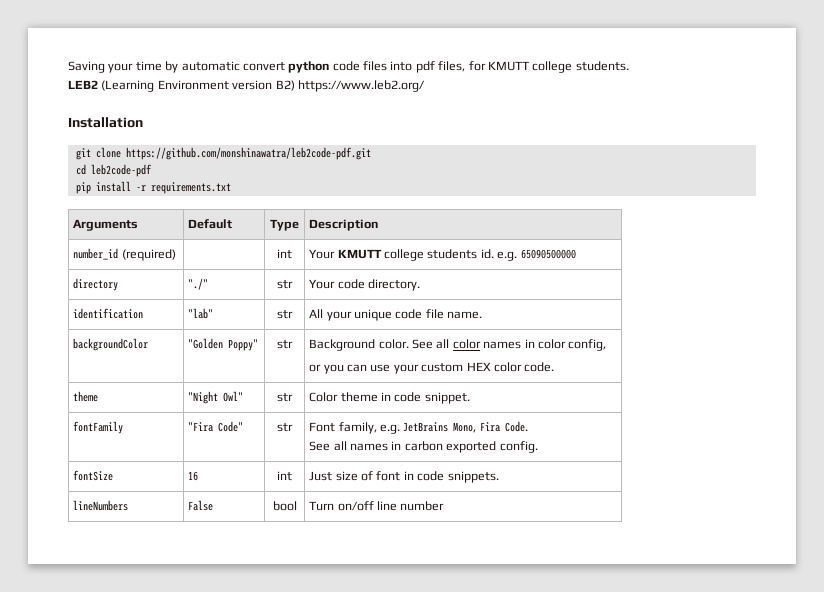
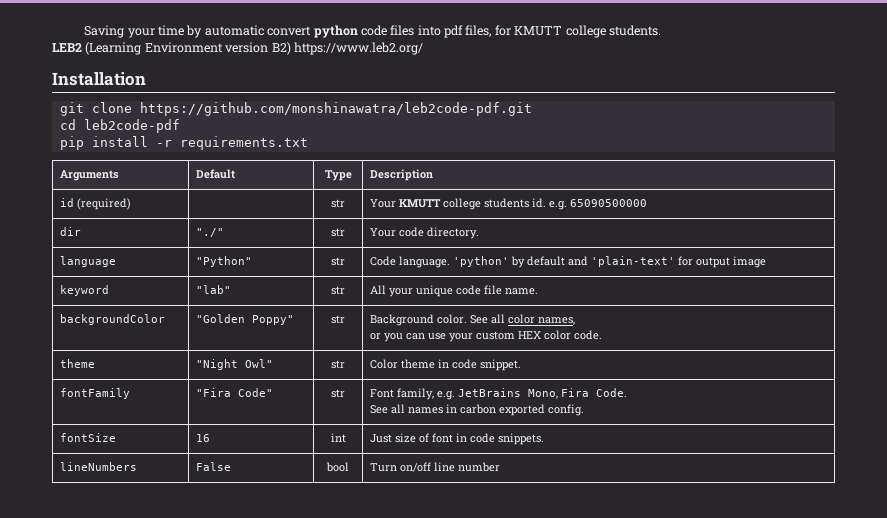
- number_id (required) | | int | Your KMUTT college students id. e.g. 65090500000
+ id (required) | | str | Your KMUTT college students id. e.g. 65090500000
- directory | "./" | str | Your code directory.
+ dir | "./" | str | Your code directory.
- identification | "lab" | str | All your unique code file name.
+ language | "Python" | str | Code language. 'python' by default and 'plain-text' for output image
+ keyword | "lab" | str | All your unique code file name.
- backgroundColor | "Golden Poppy" | str | Background color. See all color names in color config,
+ backgroundColor | "Golden Poppy" | str | Background color. See all color names,

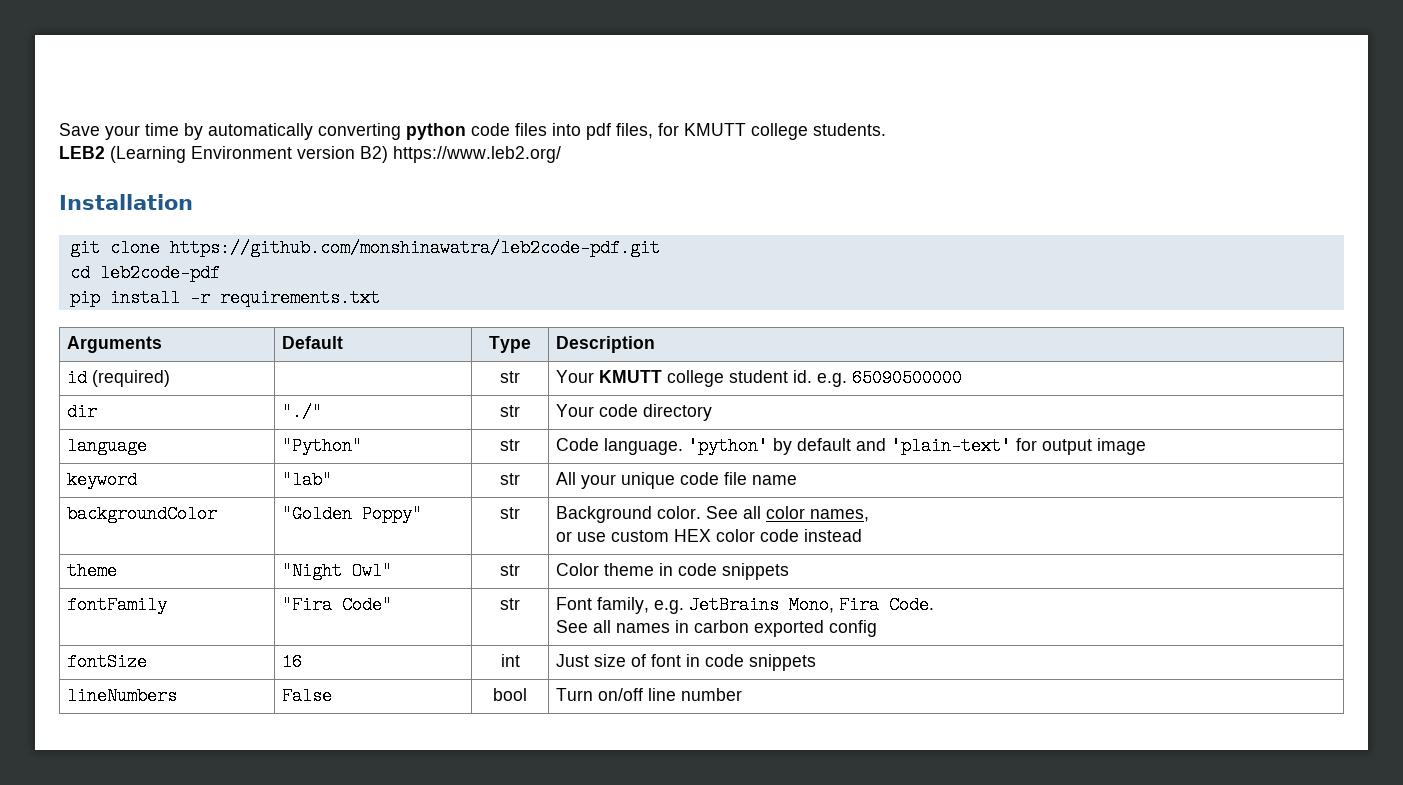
- Saving your time by automatic convert python code files into pdf files, for KMUTT college students.
+ Save your time by automatically converting python code files into pdf files, for KMUTT college students.
- id (required) | | str | Your KMUTT college students id. e.g. 65090500000
+ id (required) | | str | Your KMUTT college student id. e.g. 65090500000
- dir | "./" | str | Your code directory.
+ dir | "./" | str | Your code directory
- keyword | "lab" | str | All your unique code file name.
+ keyword | "lab" | str | All your unique code file name
  backgroundColor | "Golden Poppy" | str | Background color. See all color names,
- or you can use your custom HEX color code.
+ or use custom HEX color code instead
- theme | "Night Owl" | str | Color theme in code snippet.
+ theme | "Night Owl" | str | Color theme in code snippets
  fontFamily | "Fira Code" | str | Font family, e.g. JetBrains Mono, Fira Code.
- See all names in carbon exported config.
+ See all names in carbon exported config
- fontSize | 16 | int | Just size of font in code snippets.
+ fontSize | 16 | int | Just size of font in code snippets

